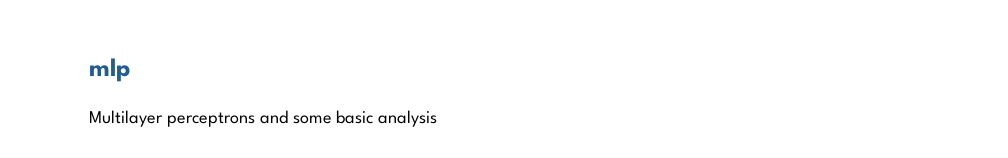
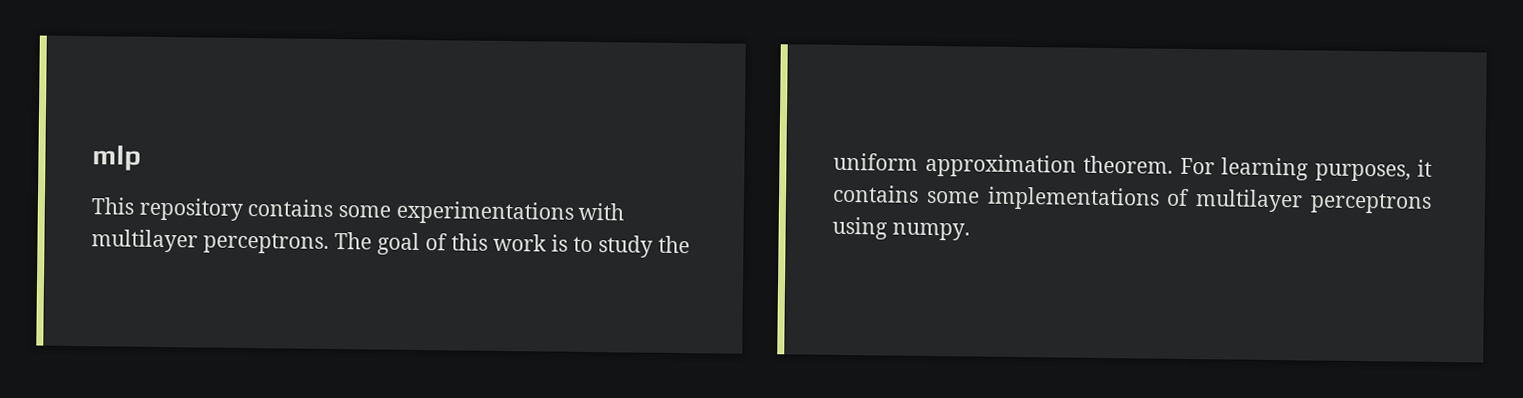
- Multilayer perceptrons and some basic analysis
+ This repository contains some experimentations with multilayer perceptrons. The goal of this work is to study the uniform approximation theorem. For learning purposes, it contains some implementations of multilayer perceptrons using numpy.

